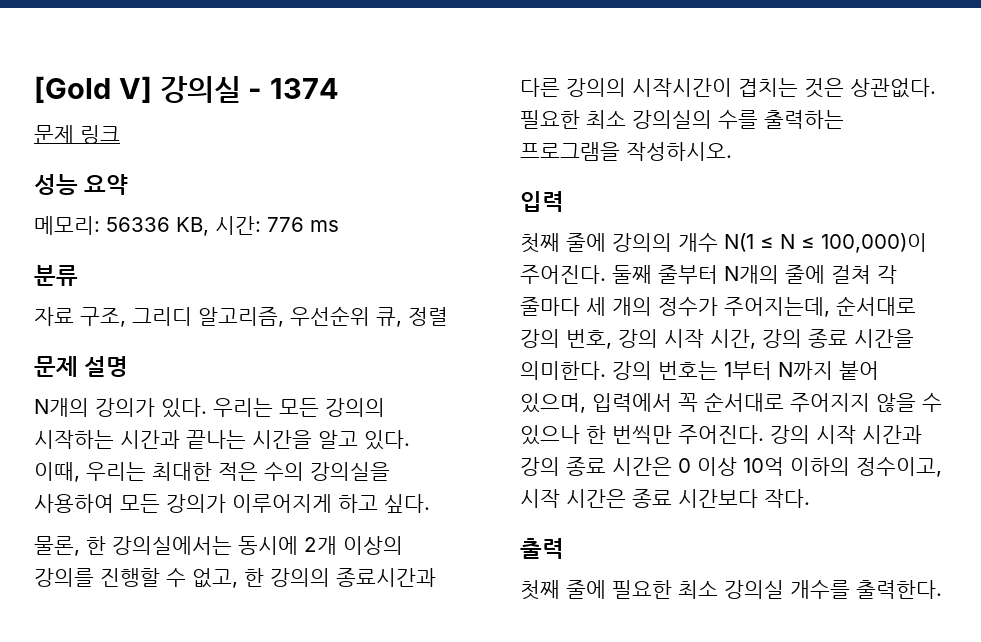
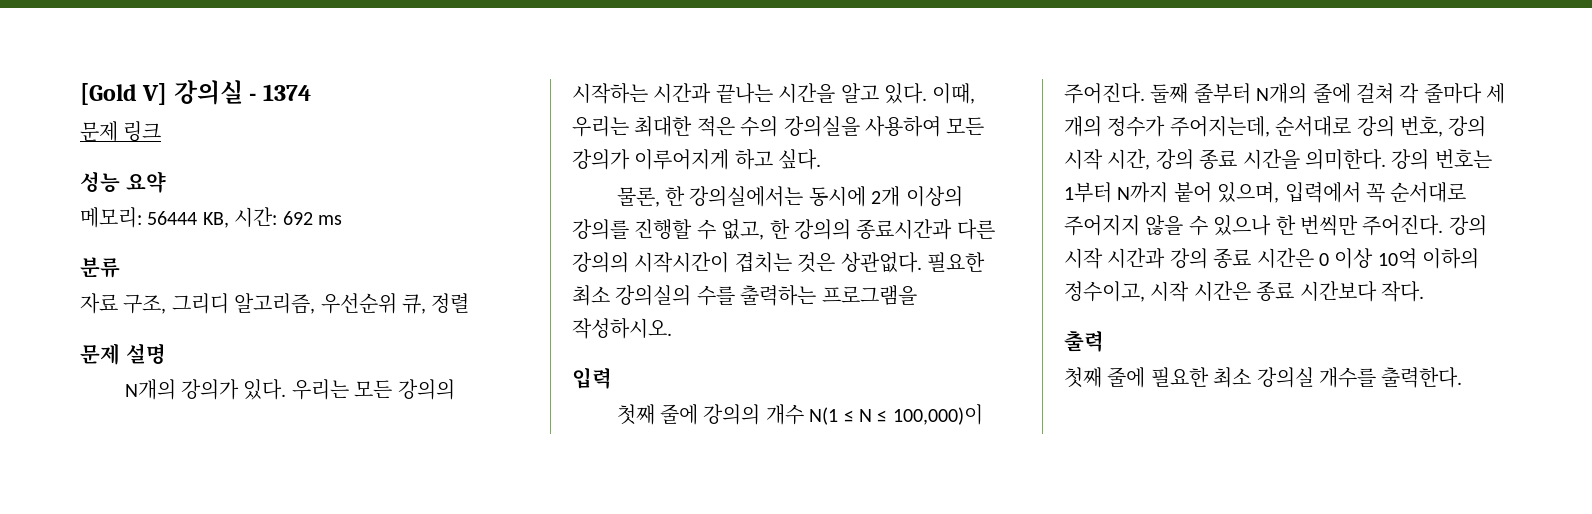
- 메모리: 56336 KB, 시간: 776 ms
+ 메모리: 56444 KB, 시간: 692 ms

